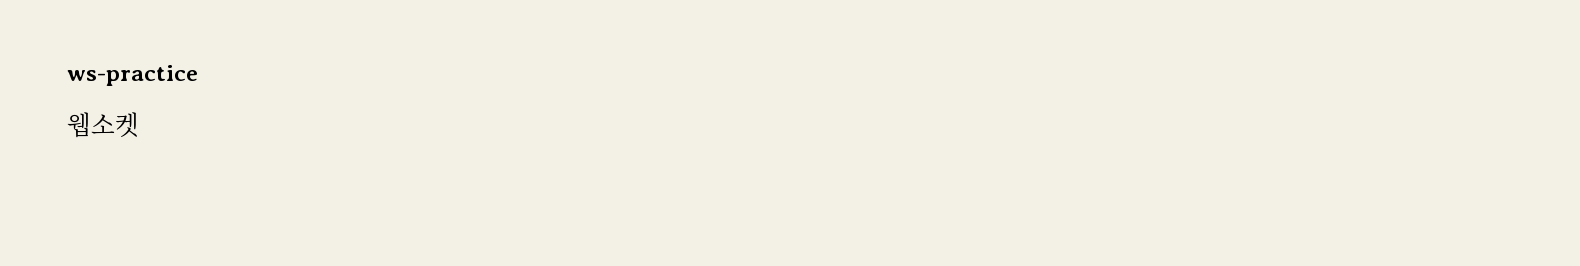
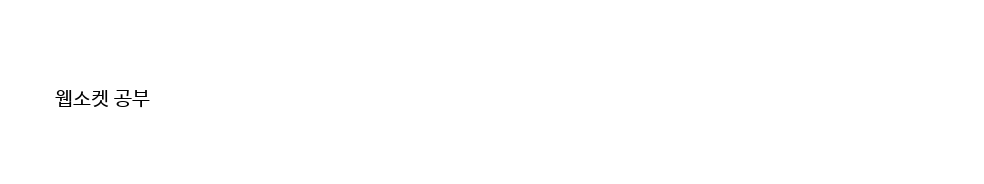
- ws-practice
- 웹소켓
+ 웹소켓 공부

